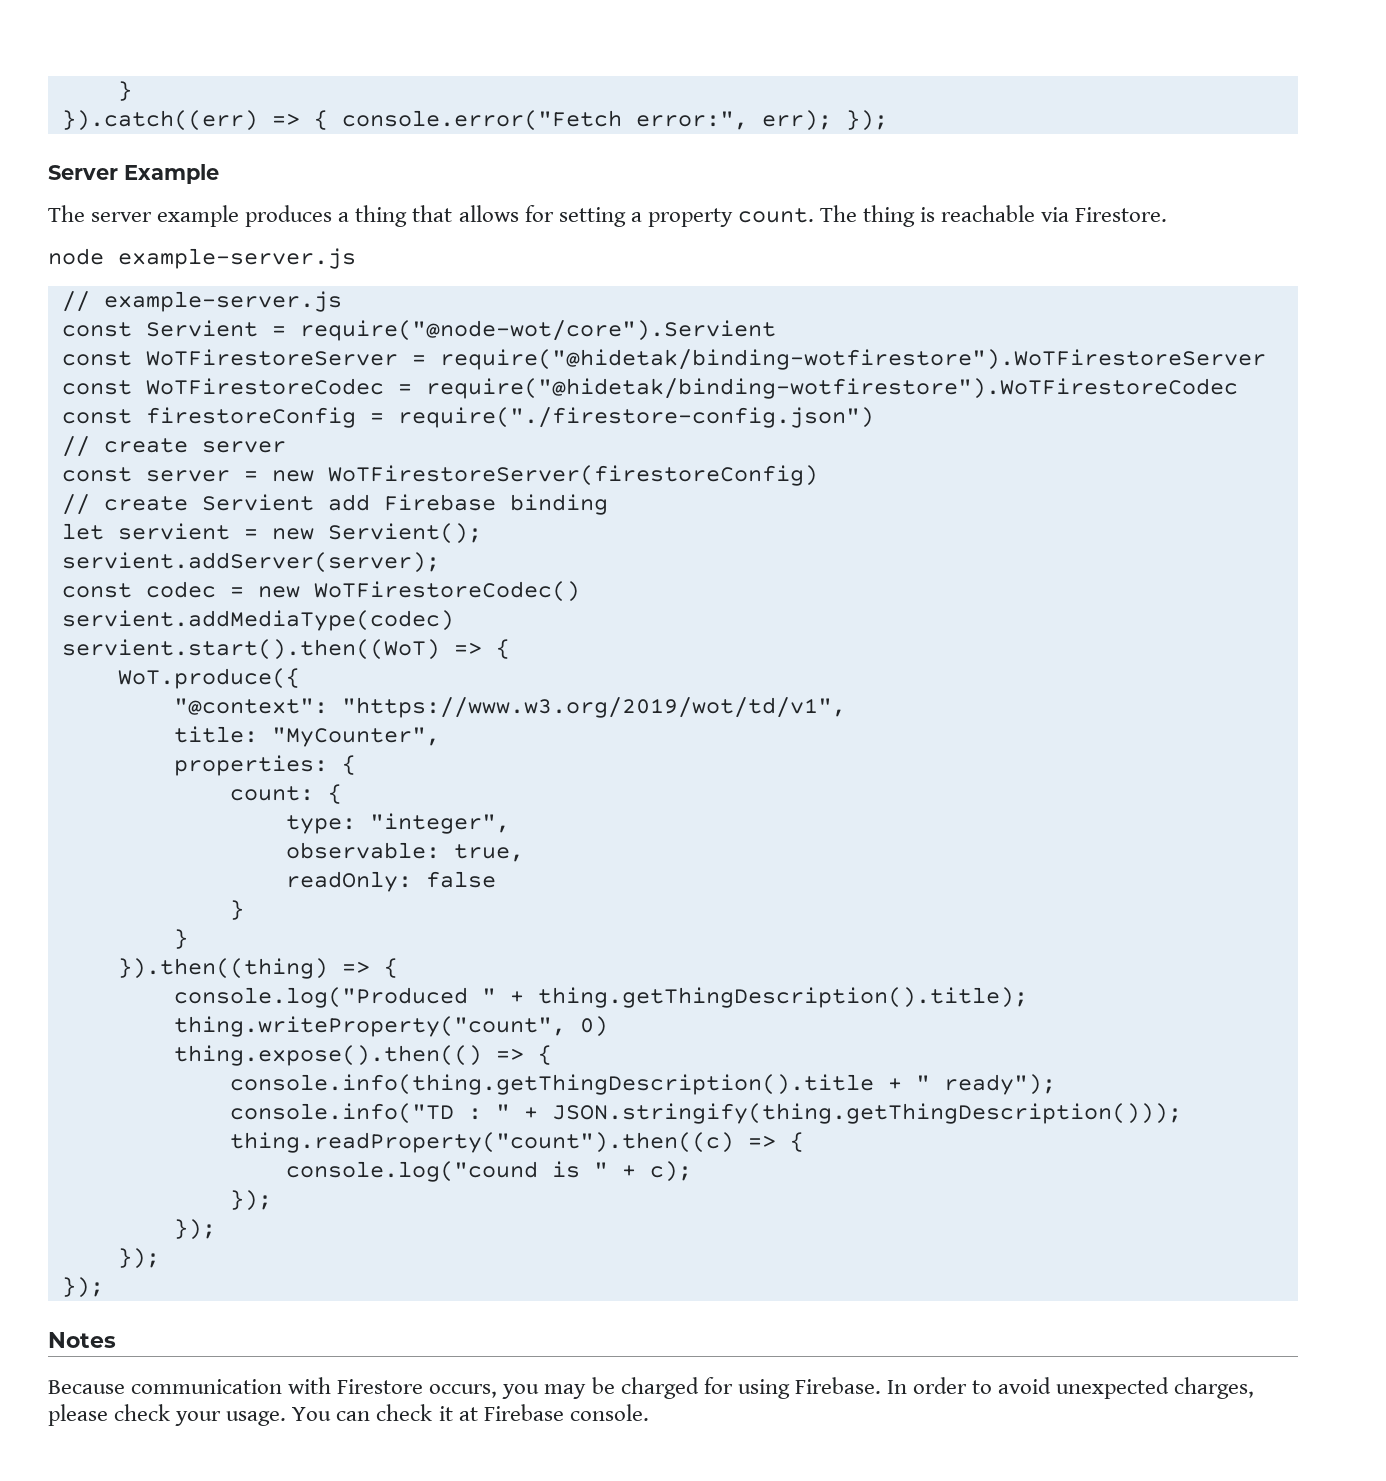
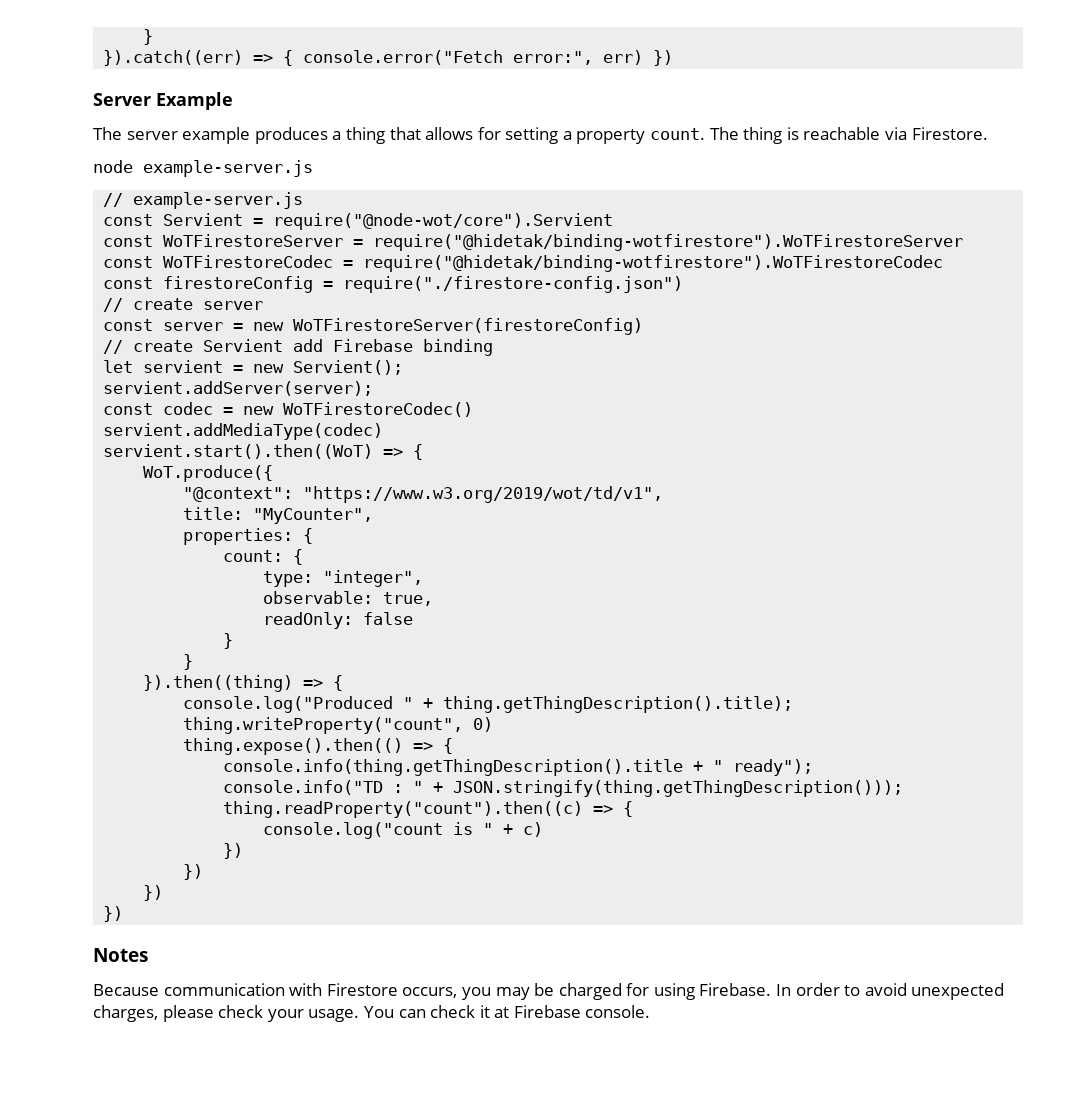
- }).catch((err) => { console.error("Fetch error:", err); });
+ }).catch((err) => { console.error("Fetch error:", err) })
- console.log("cound is " + c);
- });
- });
- });
- });
+ console.log("count is " + c)
+ })
+ })
+ })
+ })

